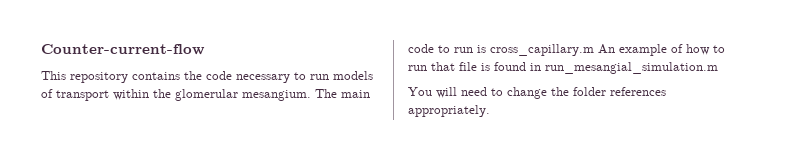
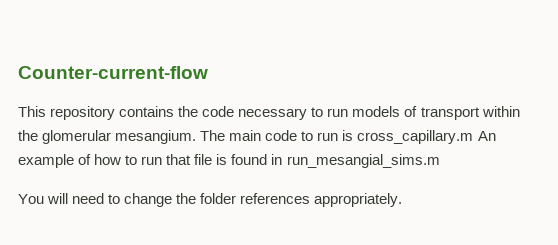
- The main code to run is cross_capillary.m An example of how to run that file is found in run_mesangial_simulation.m
+ The main code to run is cross_capillary.m An example of how to run that file is found in run_mesangial_sims.m

